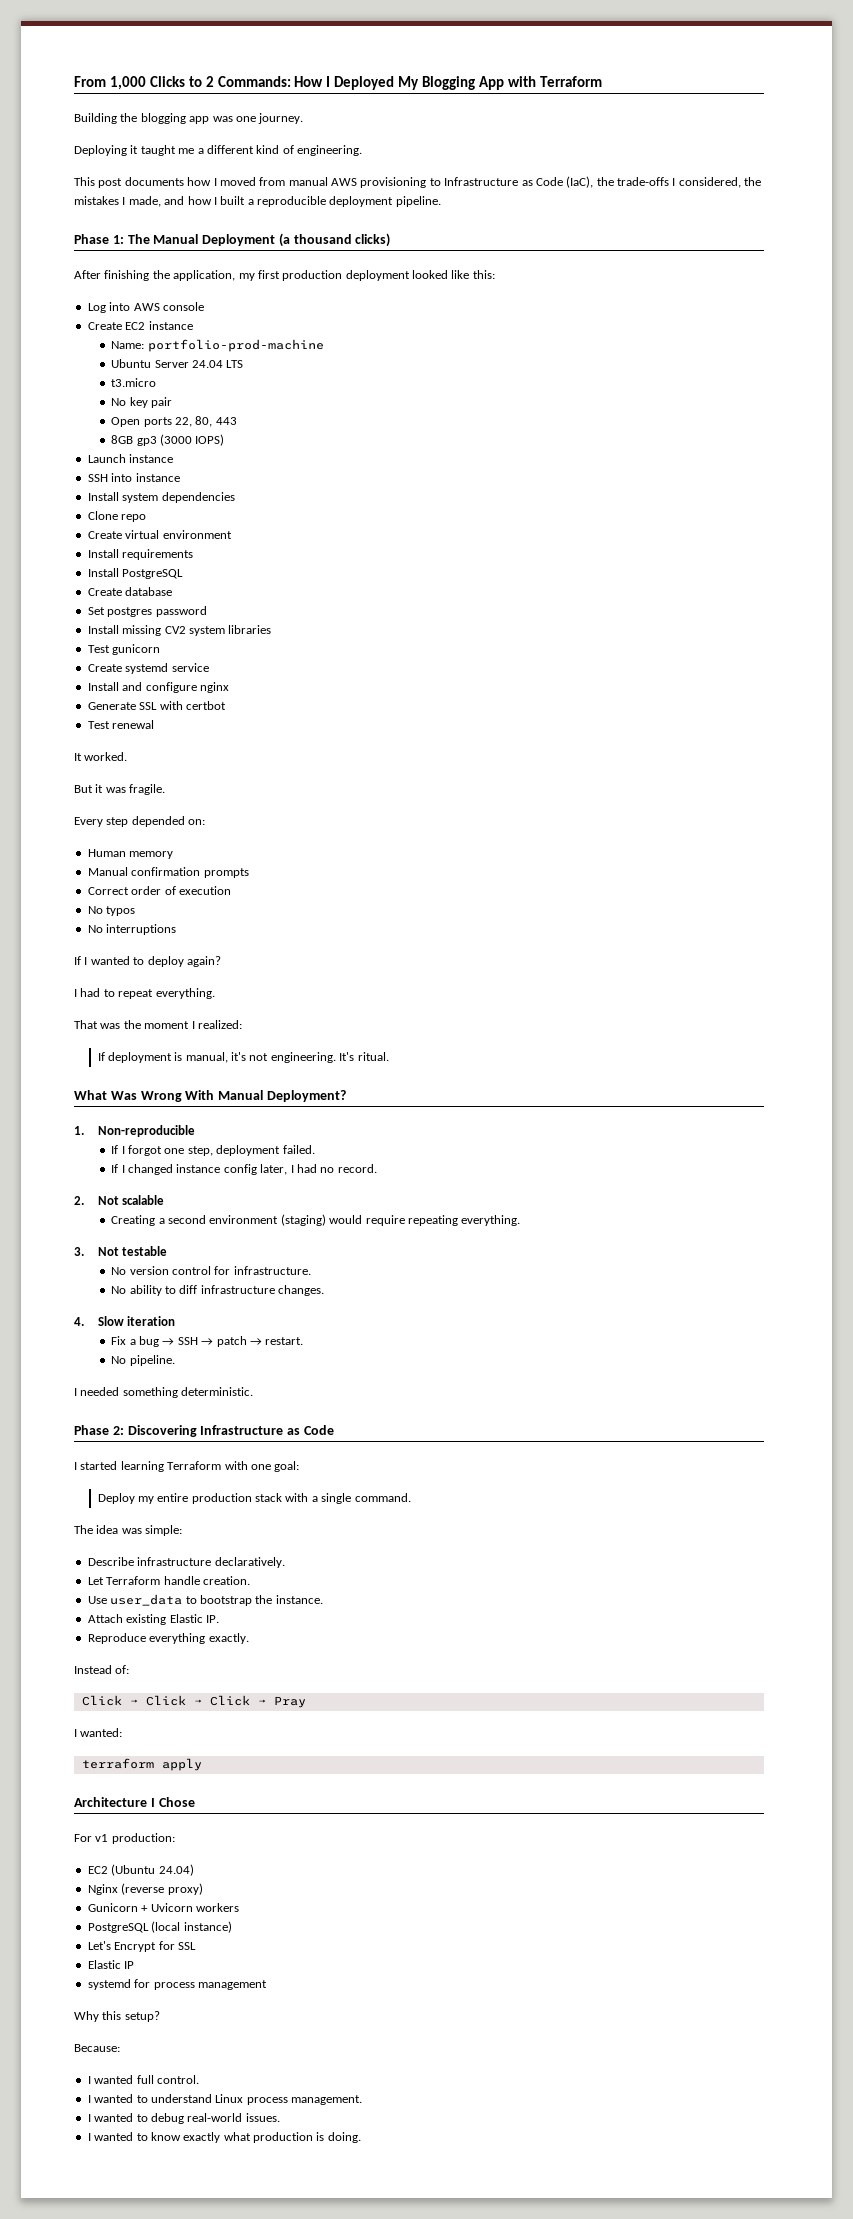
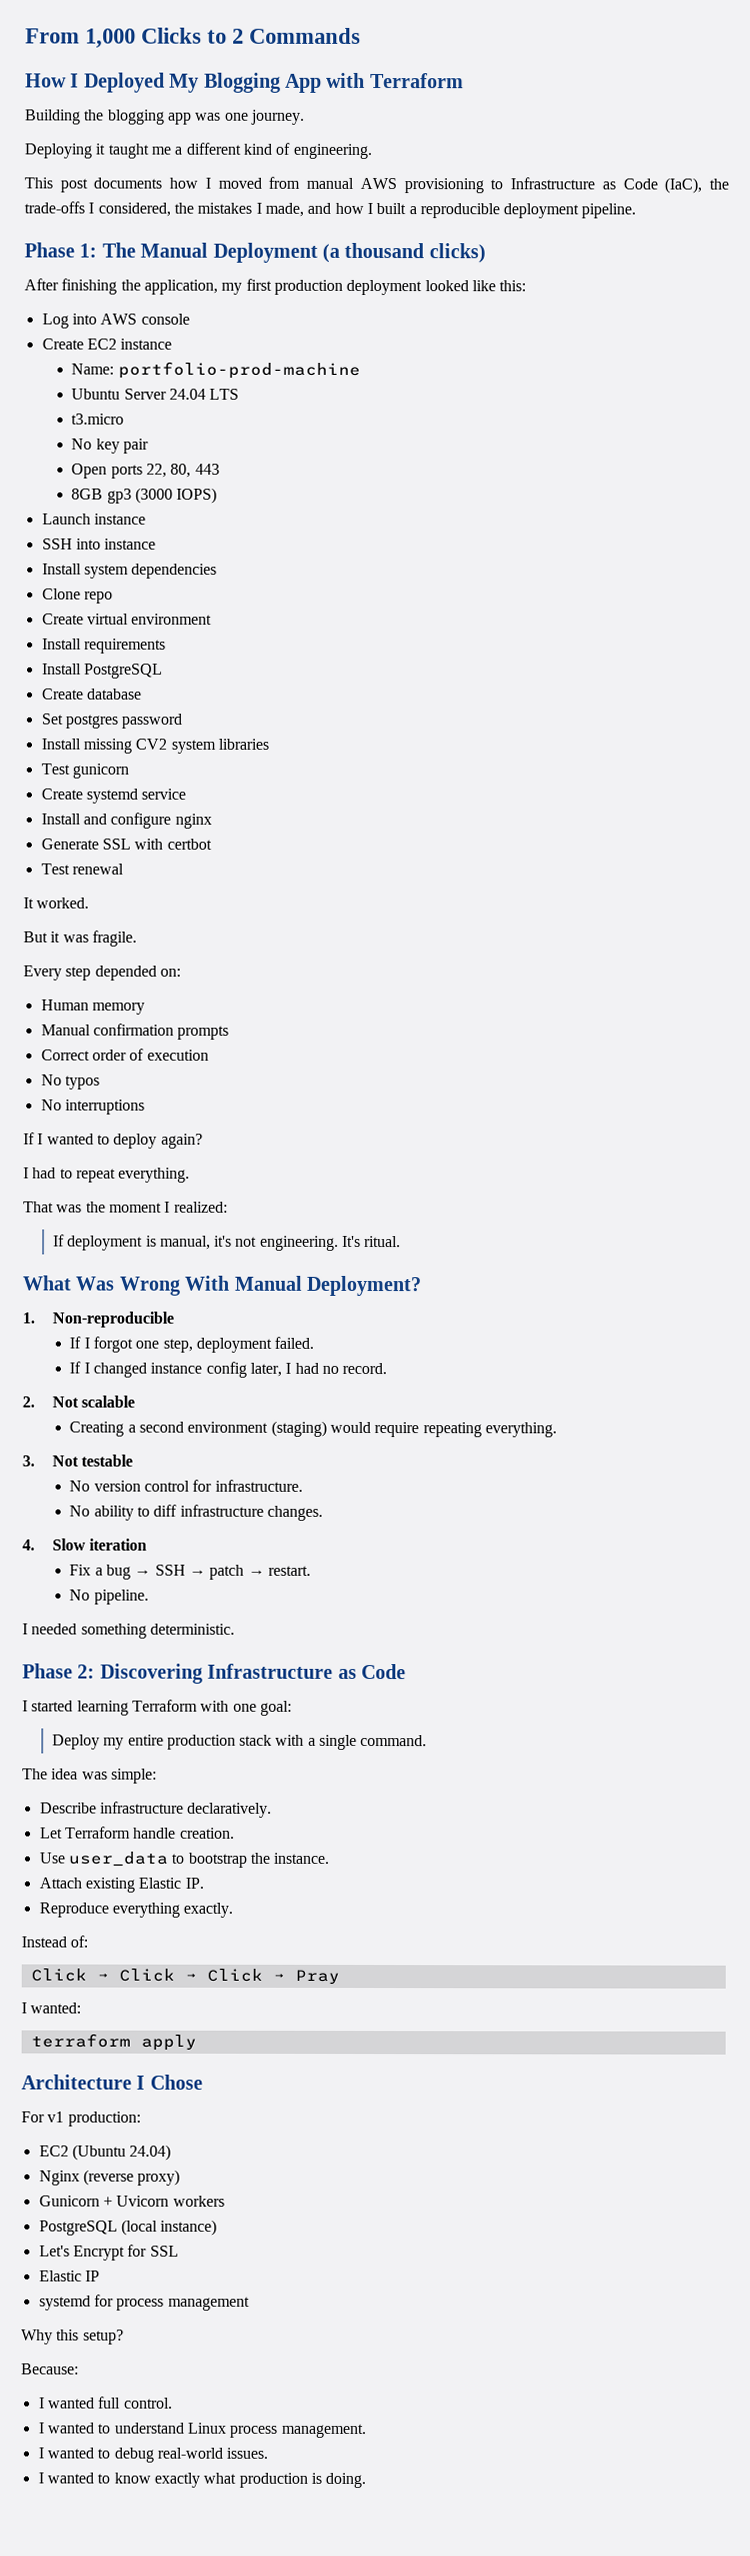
- From 1,000 Clicks to 2 Commands: How I Deployed My Blogging App with Terraform
+ From 1,000 Clicks to 2 Commands
+ How I Deployed My Blogging App with Terraform

